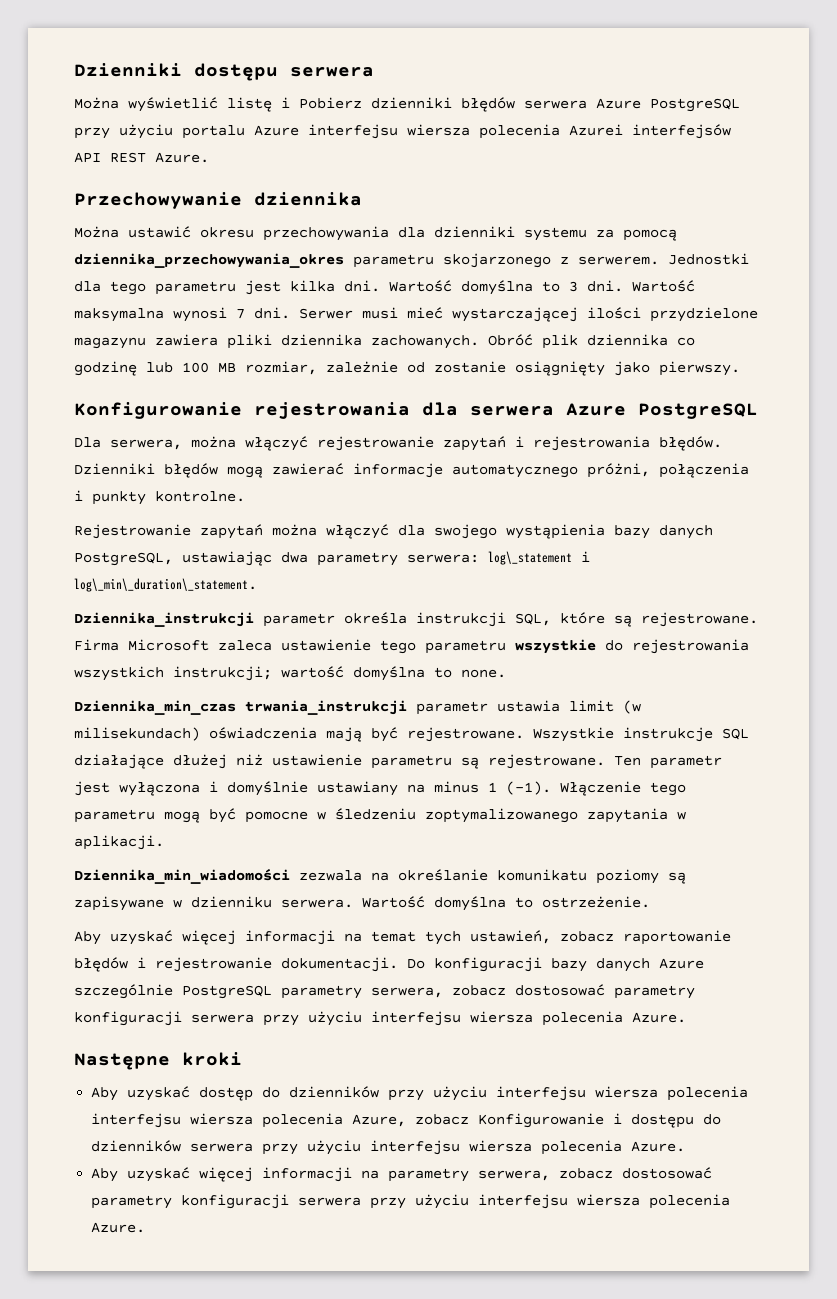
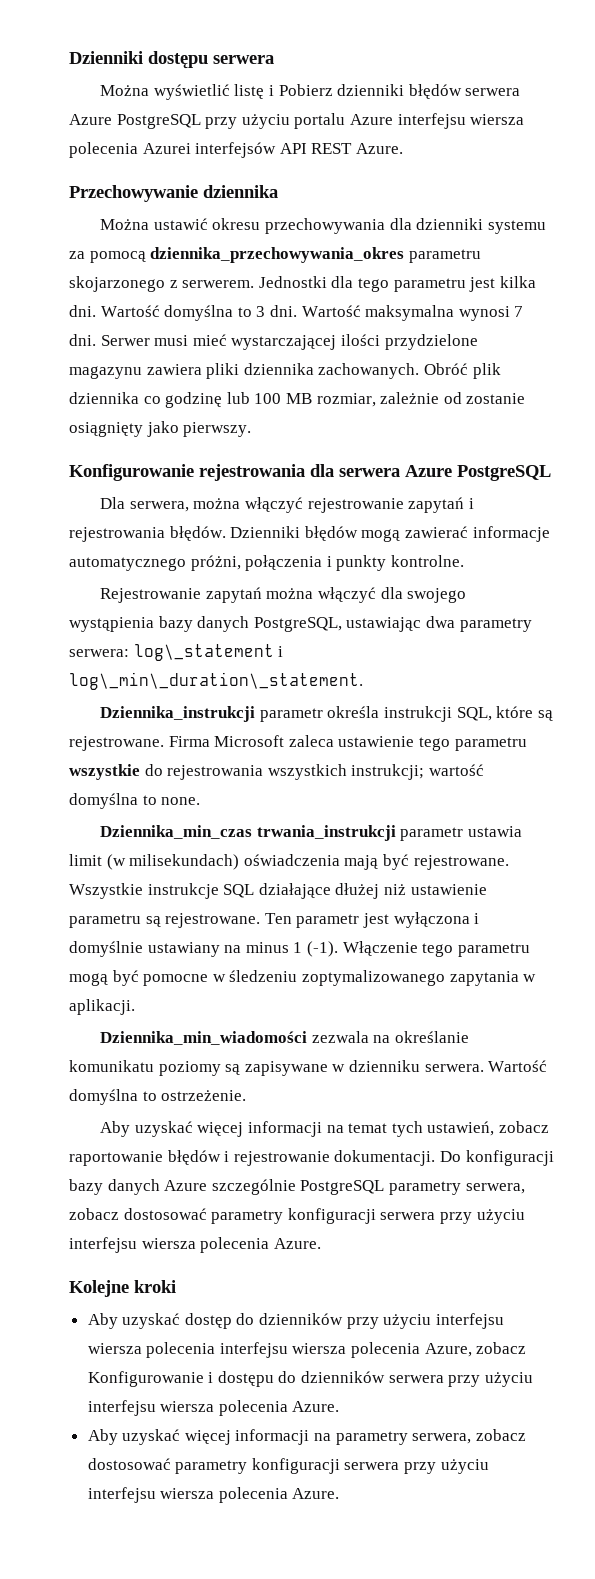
- Następne kroki
+ Kolejne kroki

